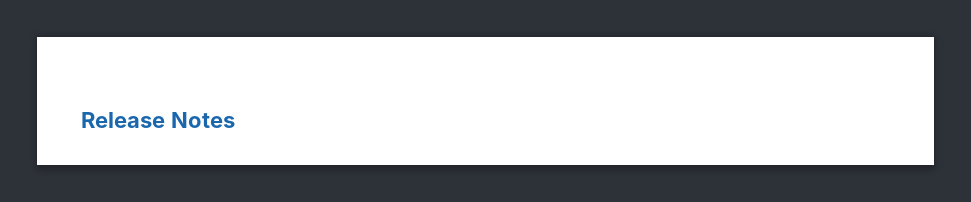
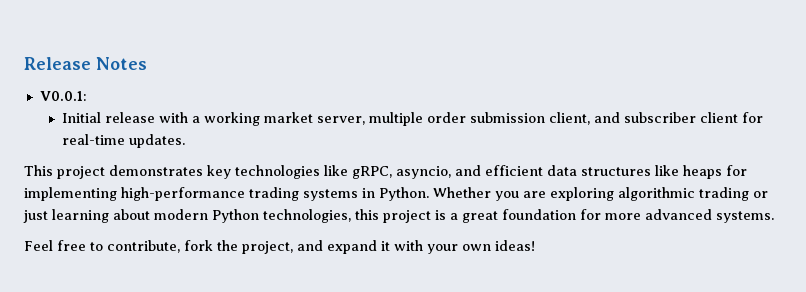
+ V0.0.1:
+ Initial release with a working market server, multiple order submission client, and subscriber client for real-time updates.
+ This project demonstrates key technologies like gRPC, asyncio, and efficient data structures like heaps for implementing high-performance trading systems in Python. Whether you are exploring algorithmic trading or just learning about modern Python technologies, this project is a great foundation for more advanced systems.
+ Feel free to contribute, fork the project, and expand it with your own ideas!

